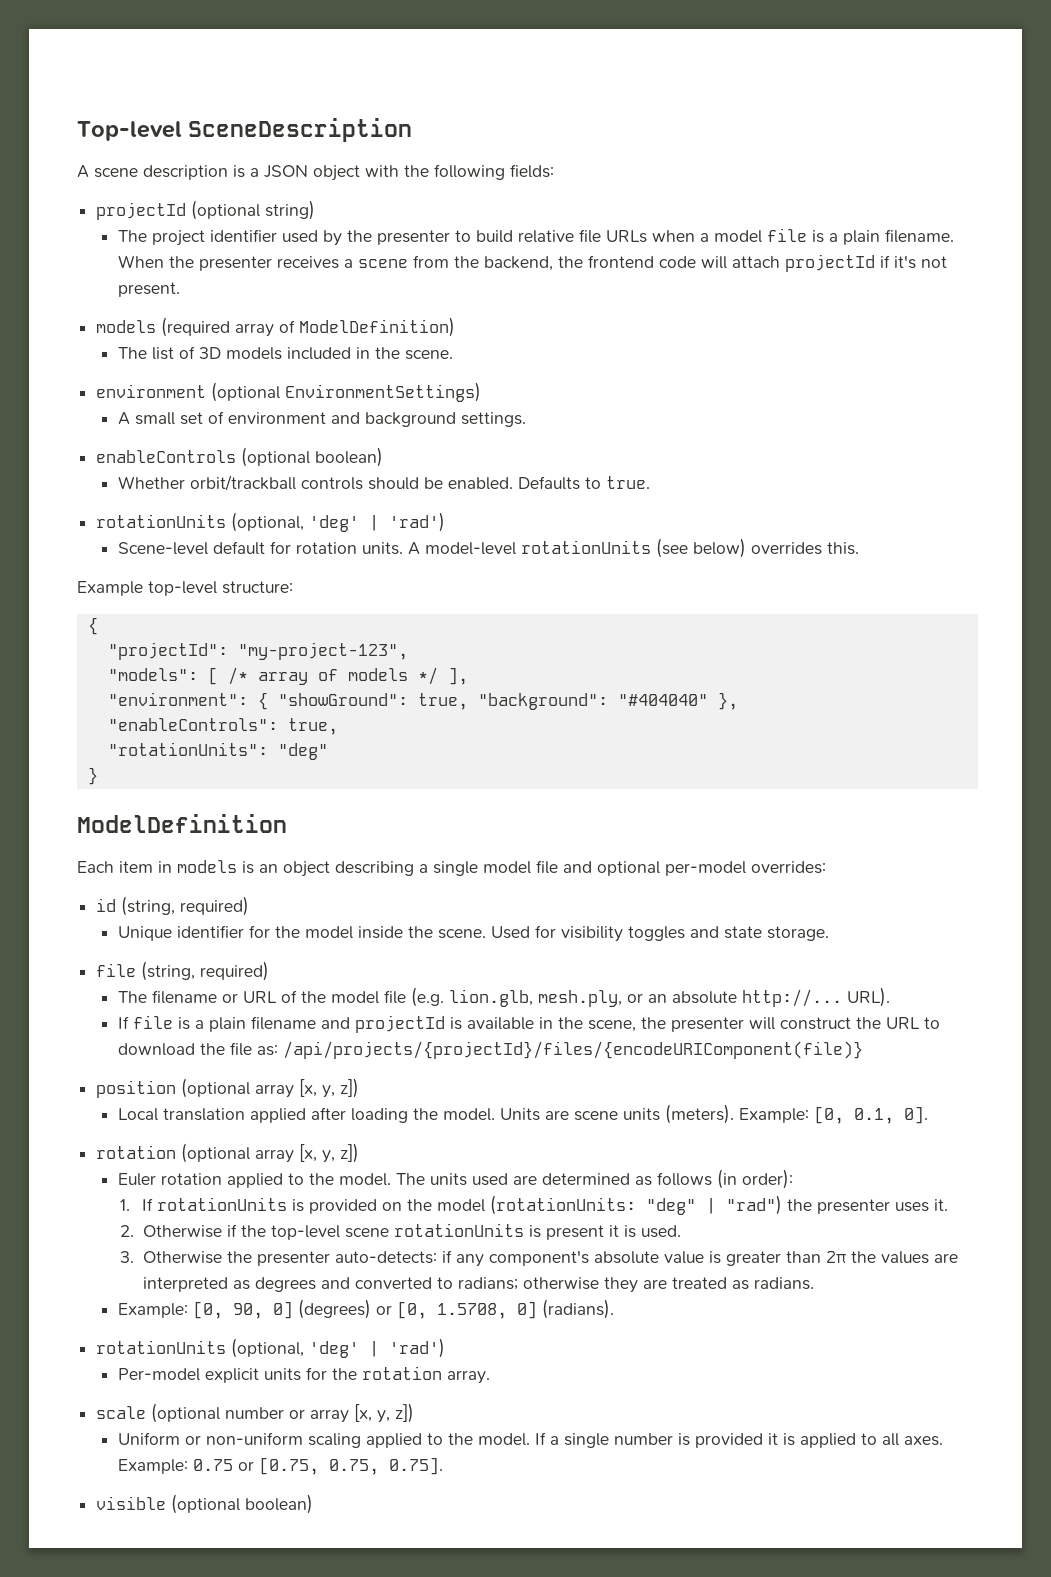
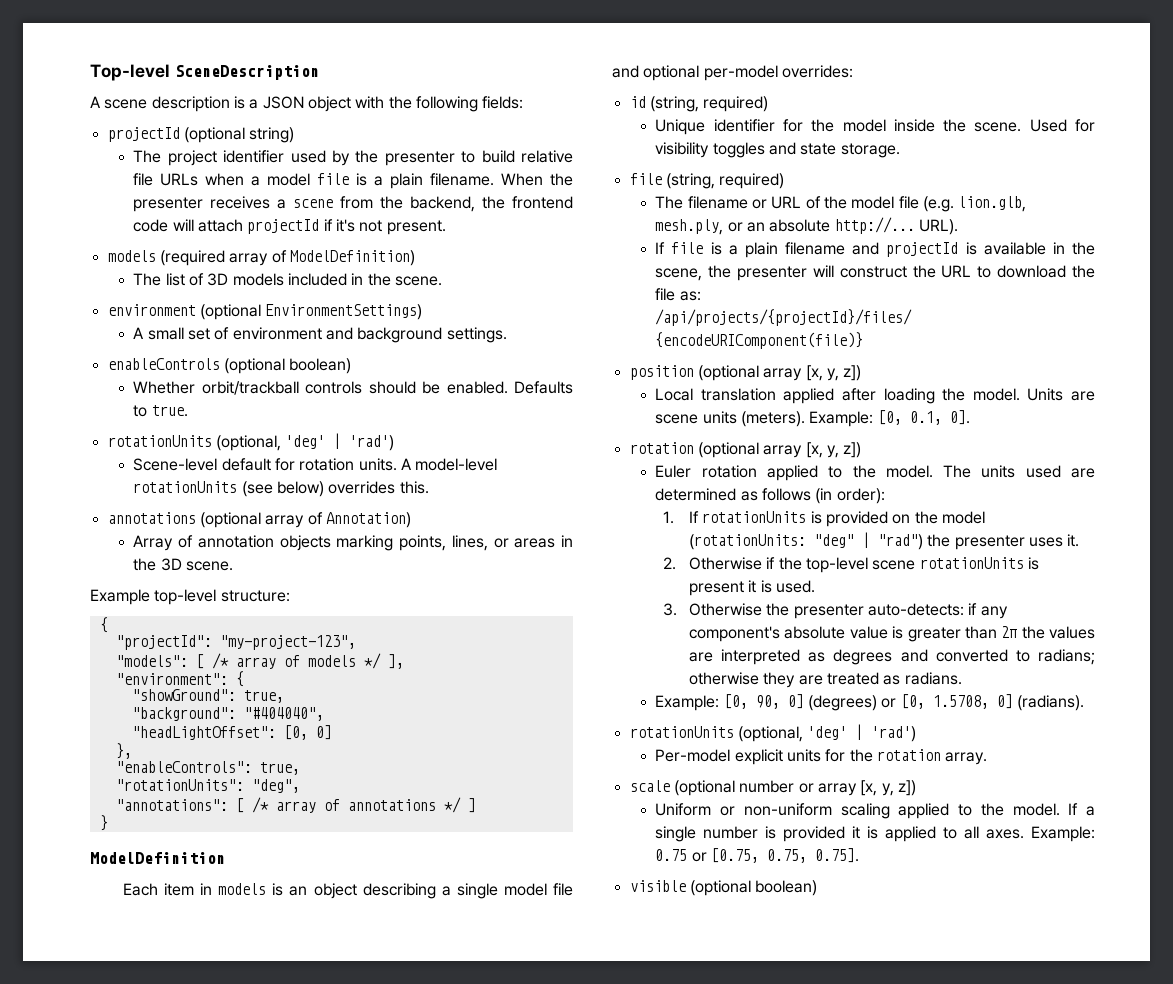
+ annotations (optional array of Annotation)
+ Array of annotation objects marking points, lines, or areas in the 3D scene.
- "environment": { "showGround": true, "background": "#404040" },
+ "environment": {
+ "showGround": true,
+ "background": "#404040",
+ "headLightOffset": [0, 0]
+ },
- "rotationUnits": "deg"
+ "rotationUnits": "deg",
+ "annotations": [ /* array of annotations */ ]

